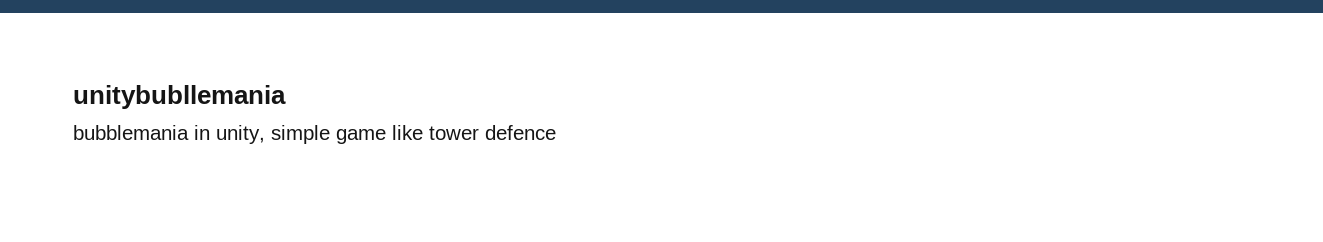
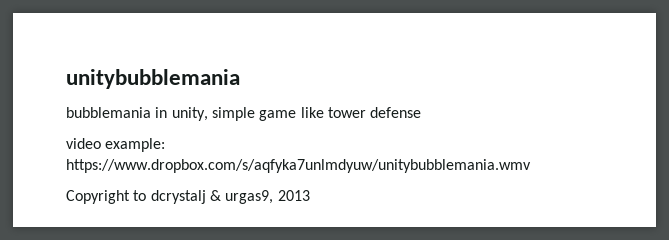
- unitybubllemania
+ unitybubblemania
- bubblemania in unity, simple game like tower defence
+ bubblemania in unity, simple game like tower defense
+ video example: https://www.dropbox.com/s/aqfyka7unlmdyuw/unitybubblemania.wmv
+ Copyright to dcrystalj & urgas9, 2013

